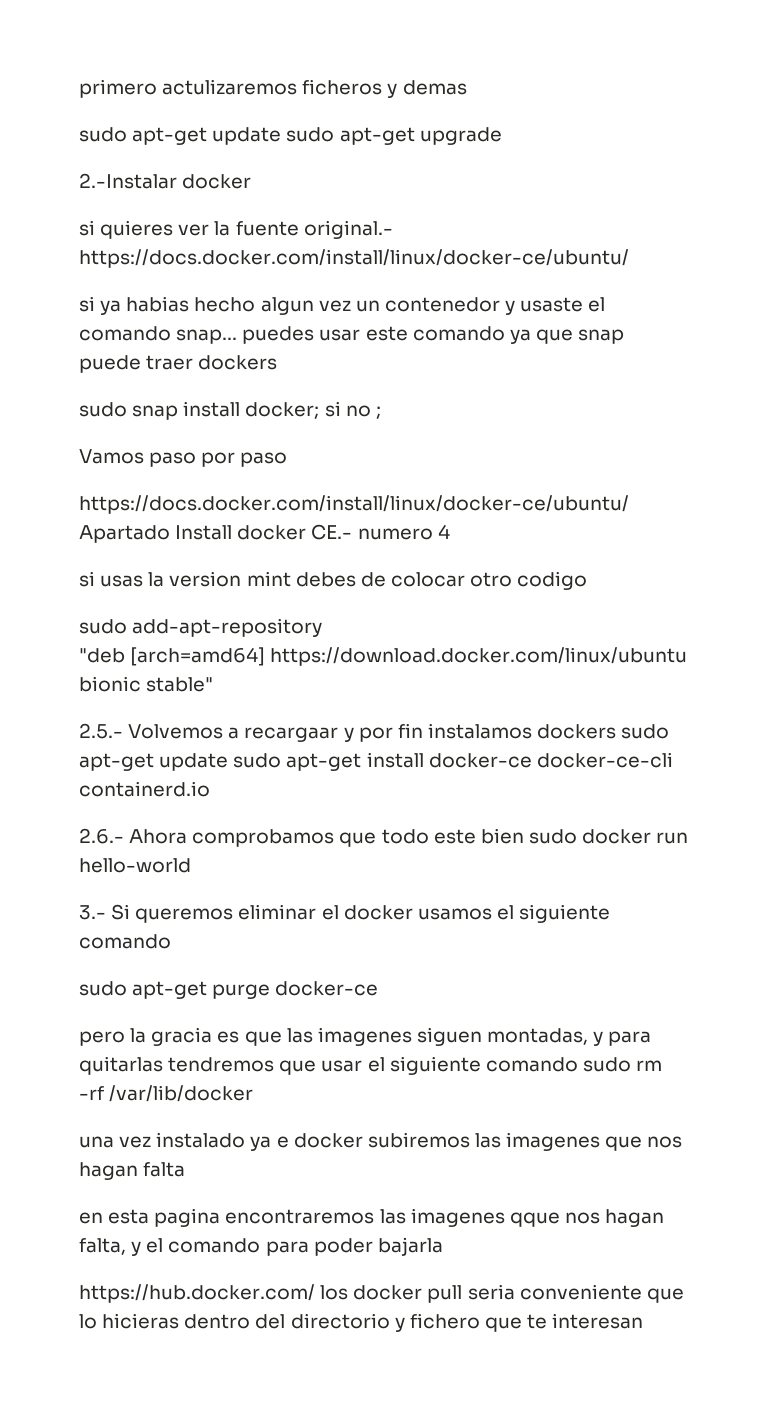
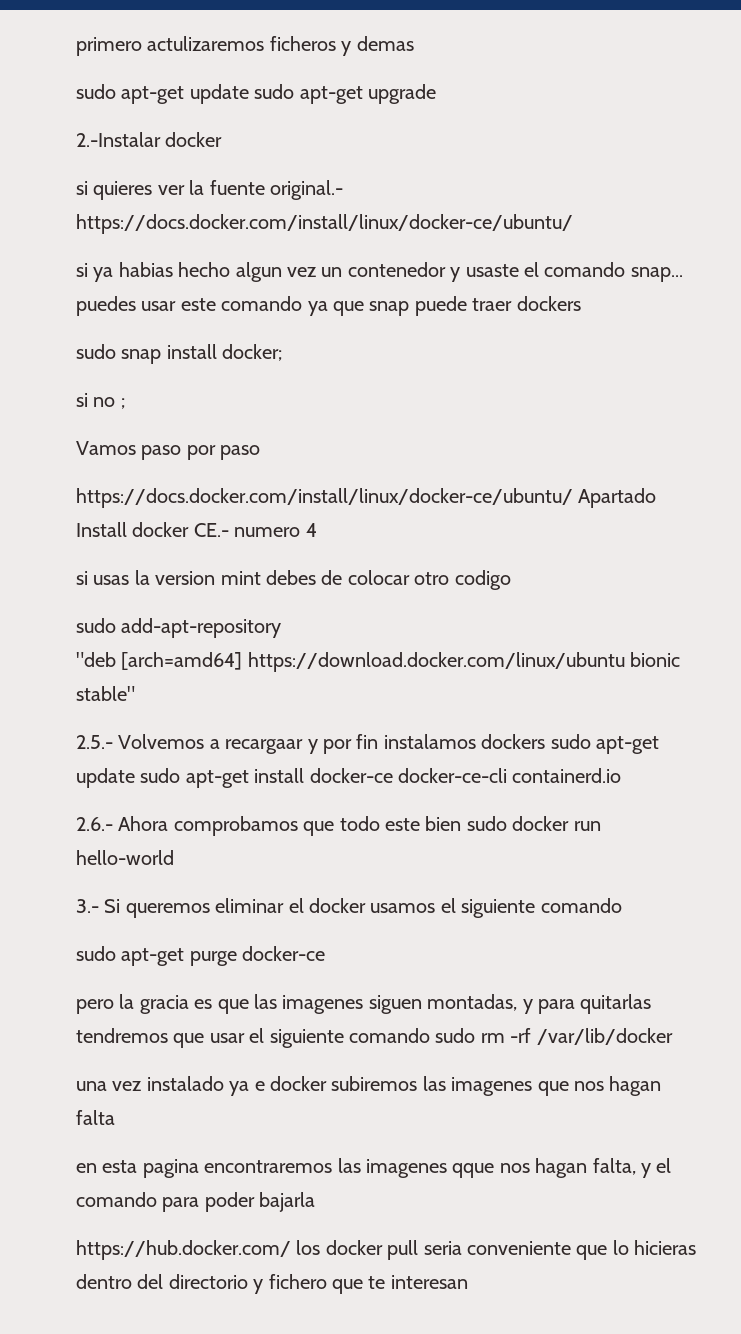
- sudo snap install docker; si no ;
+ sudo snap install docker;
+ si no ;

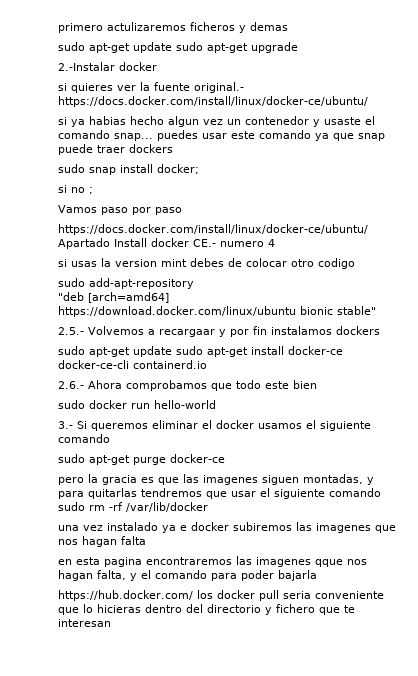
- 2.5.- Volvemos a recargaar y por fin instalamos dockers sudo apt-get update sudo apt-get install docker-ce docker-ce-cli containerd.io
+ 2.5.- Volvemos a recargaar y por fin instalamos dockers
+ sudo apt-get update sudo apt-get install docker-ce docker-ce-cli containerd.io
- 2.6.- Ahora comprobamos que todo este bien sudo docker run hello-world
+ 2.6.- Ahora comprobamos que todo este bien
+ sudo docker run hello-world

